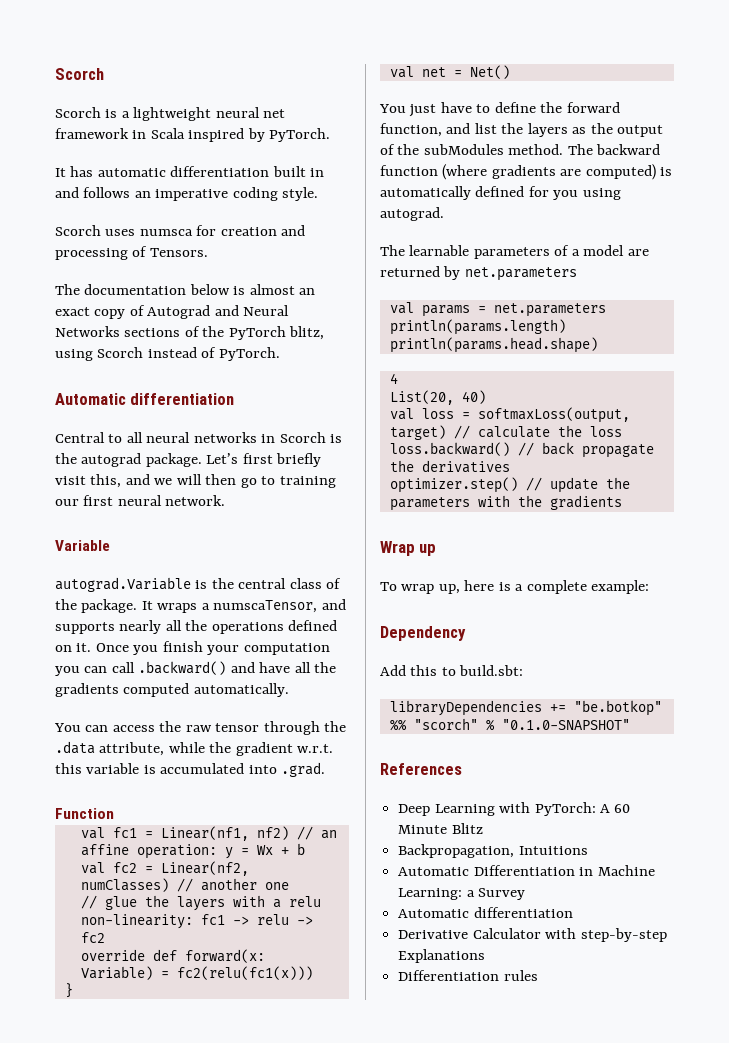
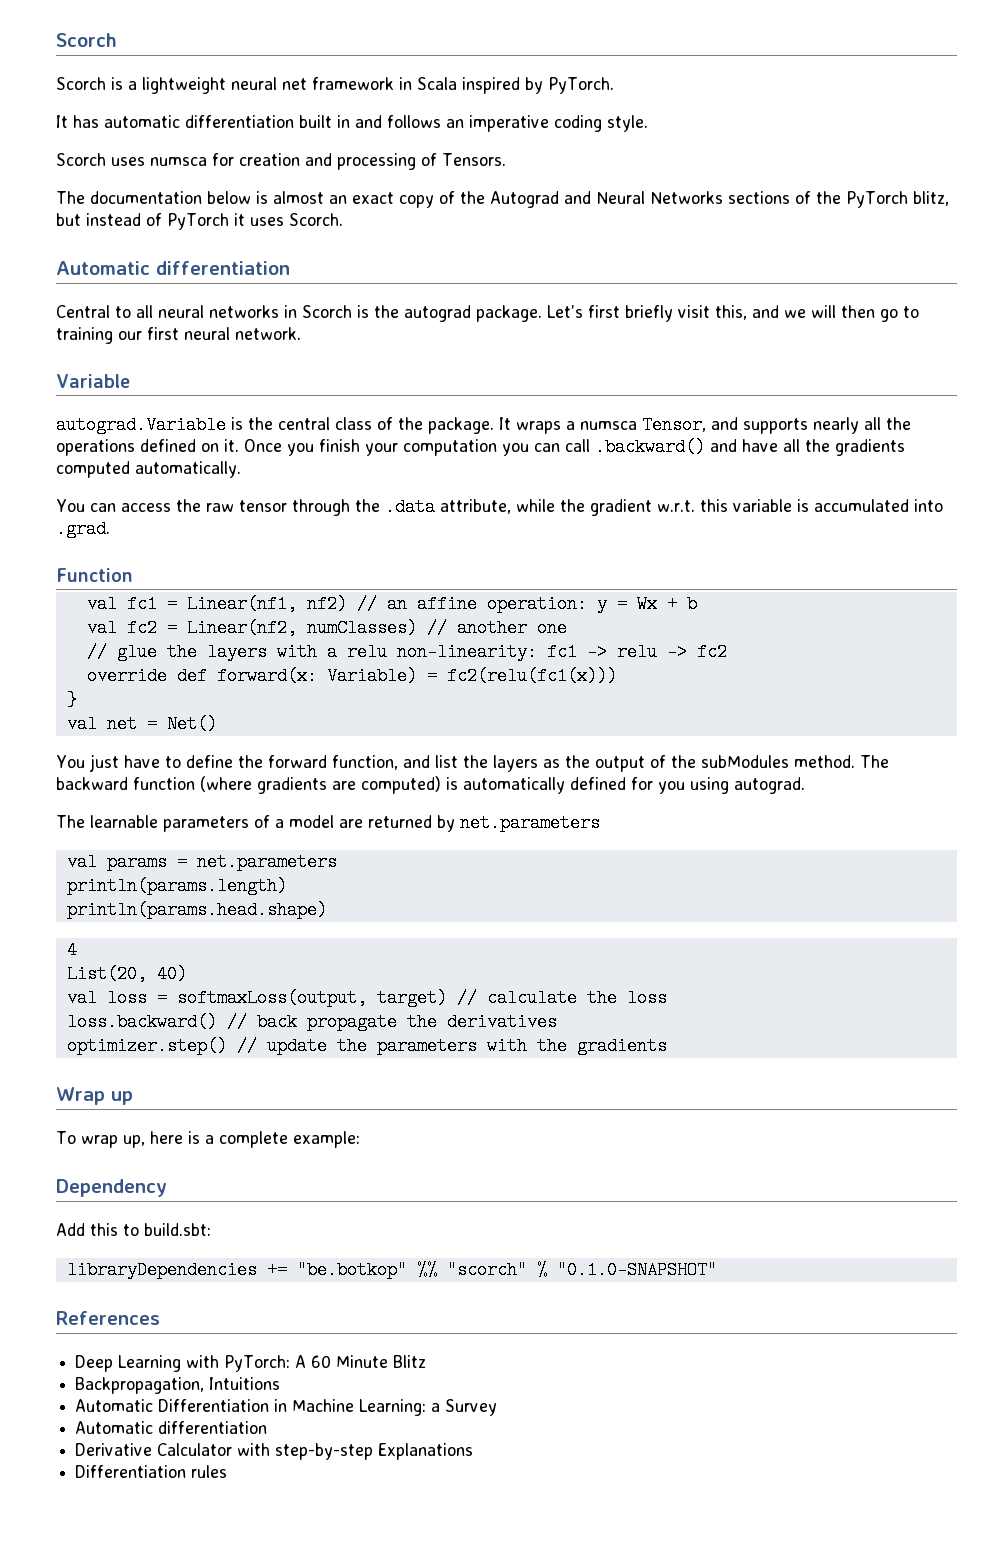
- The documentation below is almost an exact copy of Autograd and Neural Networks sections of the PyTorch blitz, using Scorch instead of PyTorch.
+ The documentation below is almost an exact copy of the Autograd and Neural Networks sections of the PyTorch blitz, but instead of PyTorch it uses Scorch.
- It wraps a numscaTensor, and supports nearly all the operations defined on it.
+ It wraps a numsca Tensor, and supports nearly all the operations defined on it.

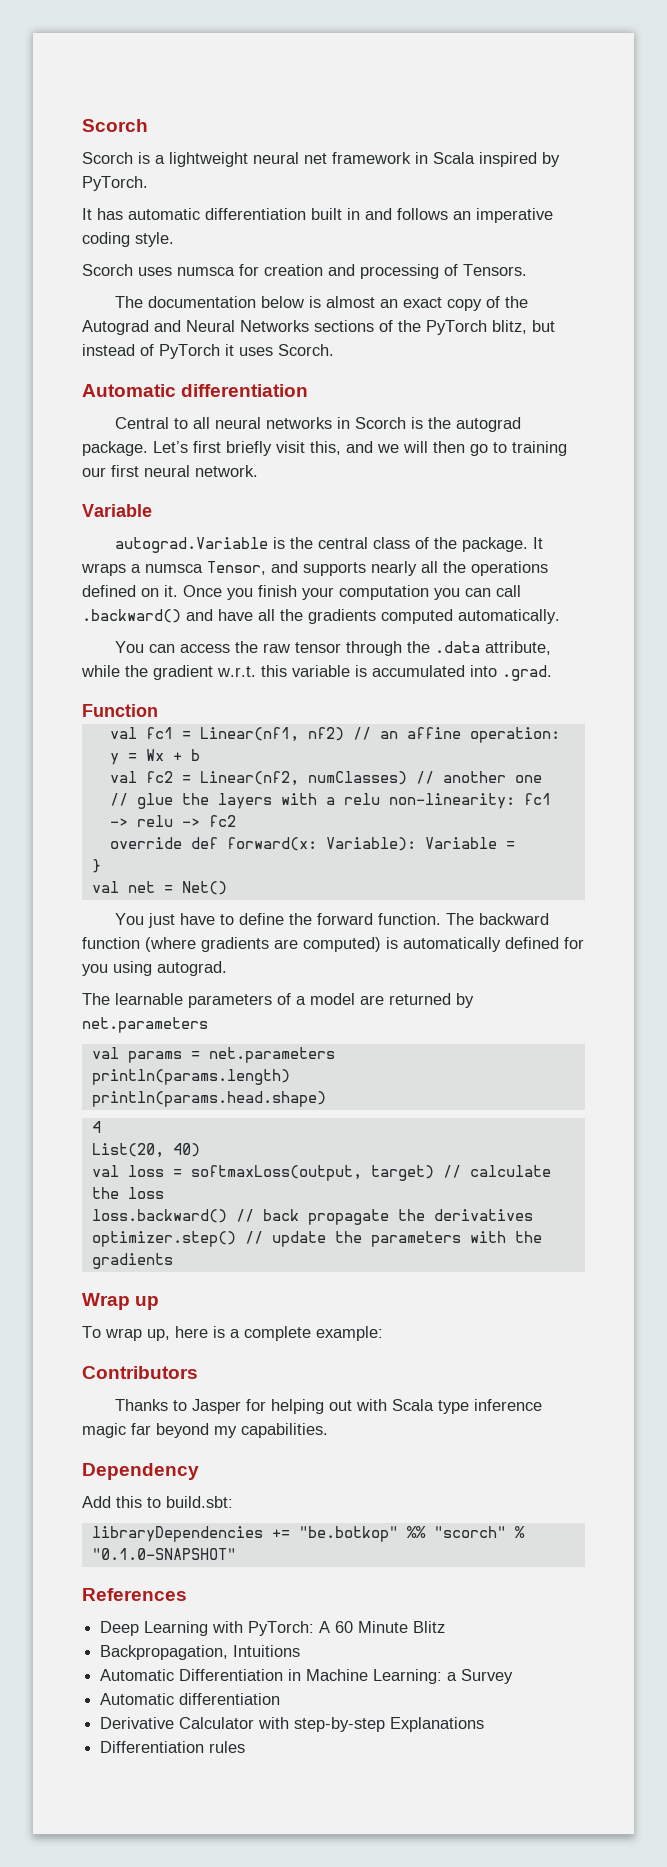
- override def forward(x: Variable) = fc2(relu(fc1(x)))
+ override def forward(x: Variable): Variable =
- You just have to define the forward function, and list the layers as the output of the subModules method.
+ You just have to define the forward function.
+ Contributors
+ Thanks to Jasper for helping out with Scala type inference magic far beyond my capabilities.

